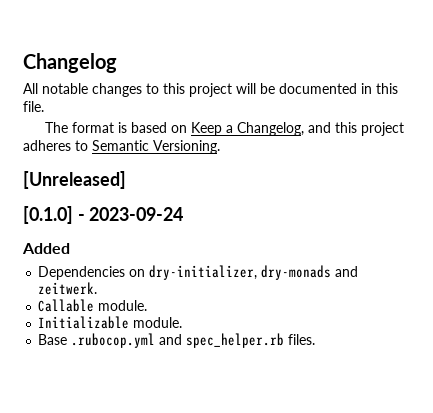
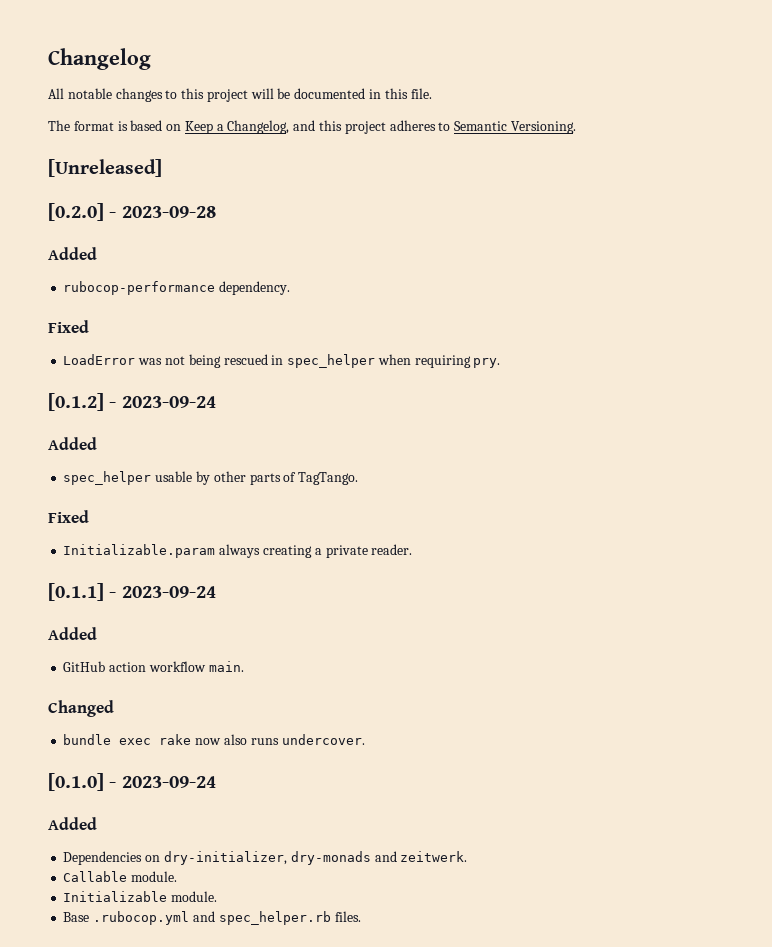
+ [0.2.0] - 2023-09-28
+ Added
+ rubocop-performance dependency.
+ Fixed
+ LoadError was not being rescued in spec_helper when requiring pry.
+ [0.1.2] - 2023-09-24
+ Added
+ spec_helper usable by other parts of TagTango.
+ Fixed
+ Initializable.param always creating a private reader.
+ [0.1.1] - 2023-09-24
+ Added
+ GitHub action workflow main.
+ Changed
+ bundle exec rake now also runs undercover.

